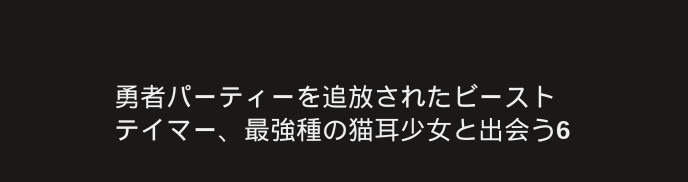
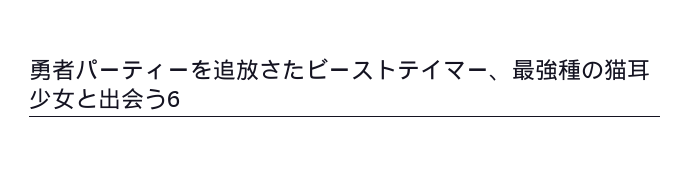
- 勇者パーティーを追放されたビーストテイマー、最強種の猫耳少女と出会う6
+ 勇者パーティーを追放さたビーストテイマー、最強種の猫耳少女と出会う6

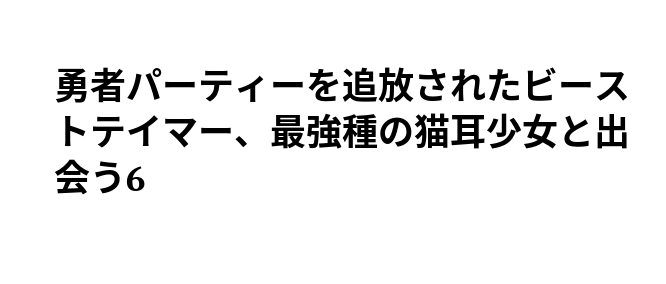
- 勇者パーティーを追放さたビーストテイマー、最強種の猫耳少女と出会う6
+ 勇者パーティーを追放されたビーストテイマー、最強種の猫耳少女と出会う6

